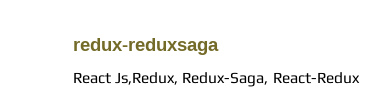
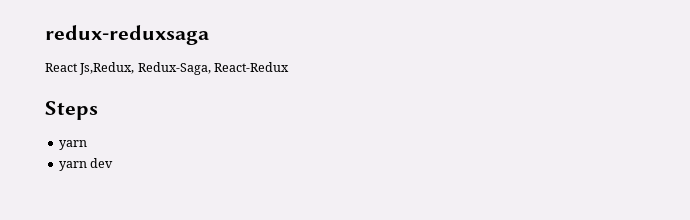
+ Steps
+ yarn
+ yarn dev

